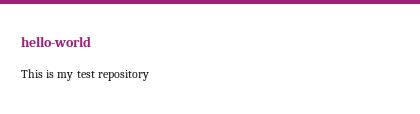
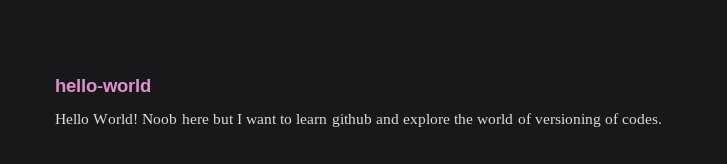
- This is my test repository
+ Hello World! Noob here but I want to learn github and explore the world of versioning of codes.

